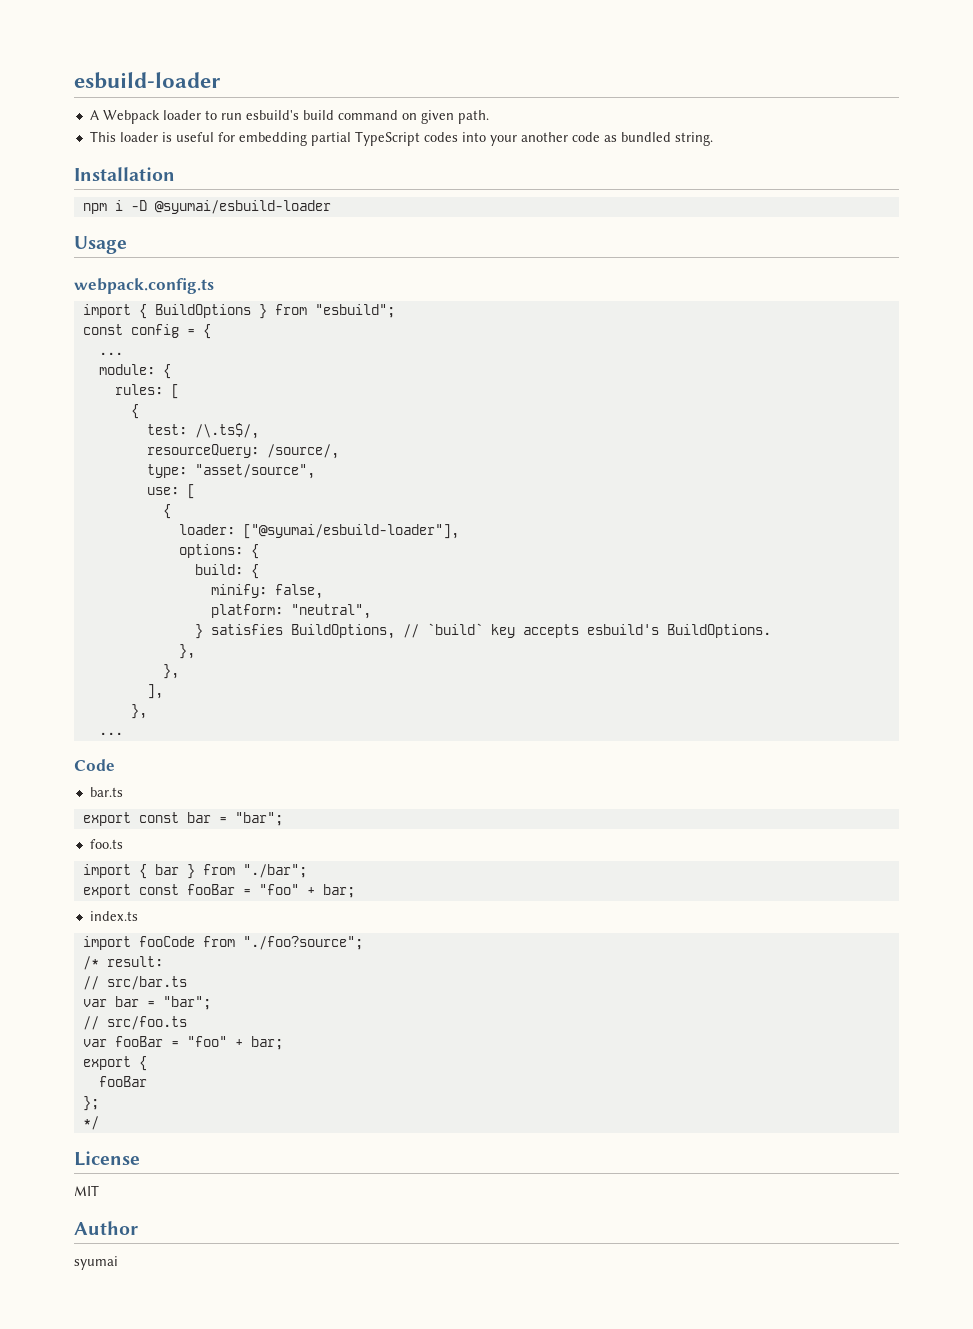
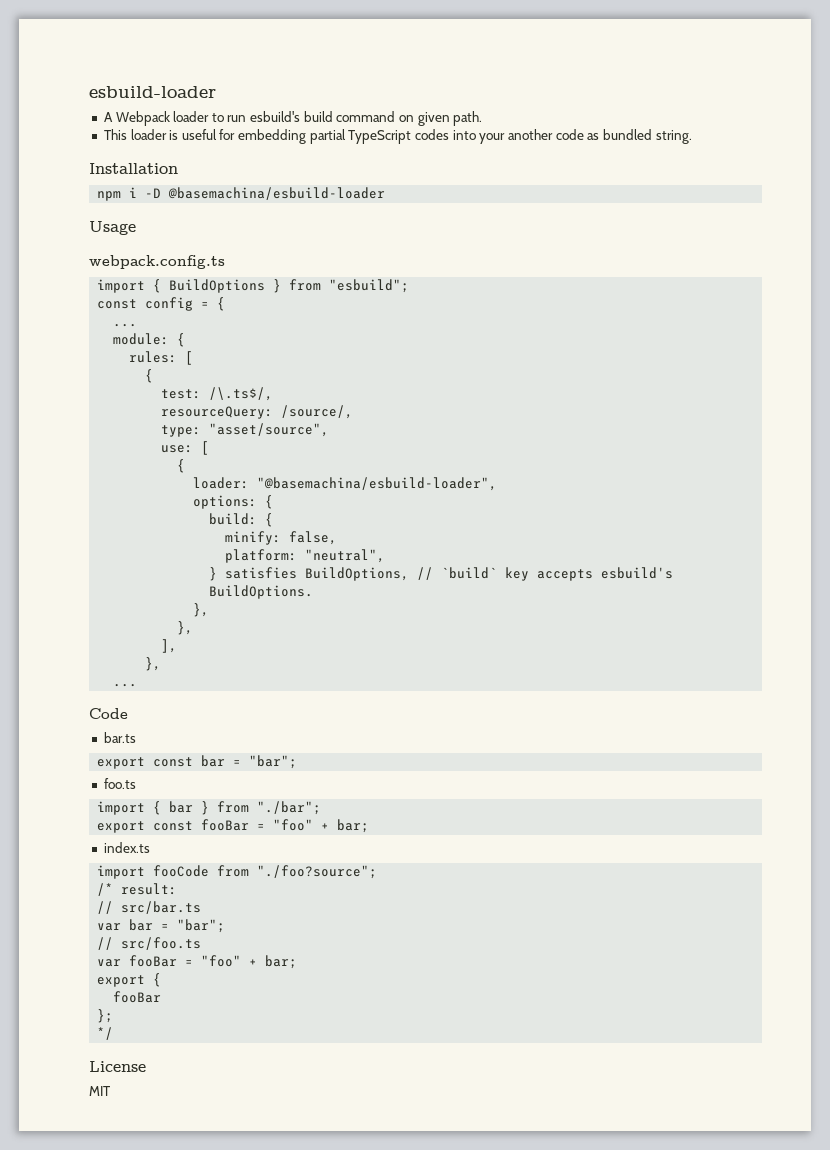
- npm i -D @syumai/esbuild-loader
+ npm i -D @basemachina/esbuild-loader
- loader: ["@syumai/esbuild-loader"],
+ loader: "@basemachina/esbuild-loader",
- Author
- syumai

